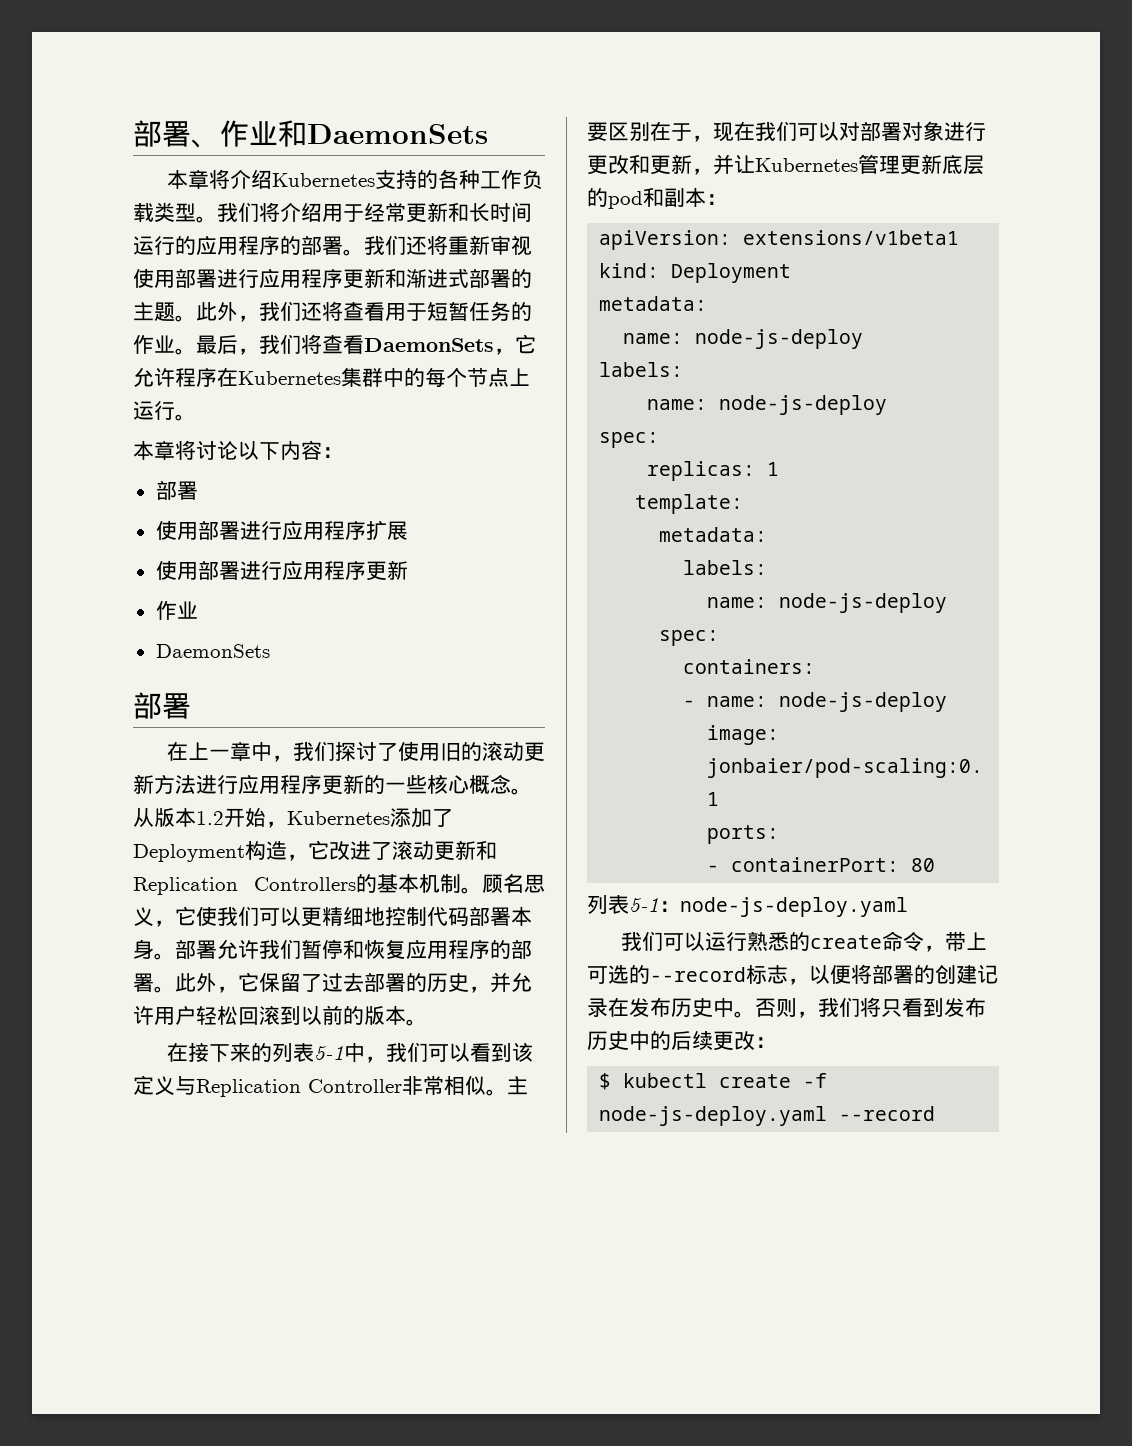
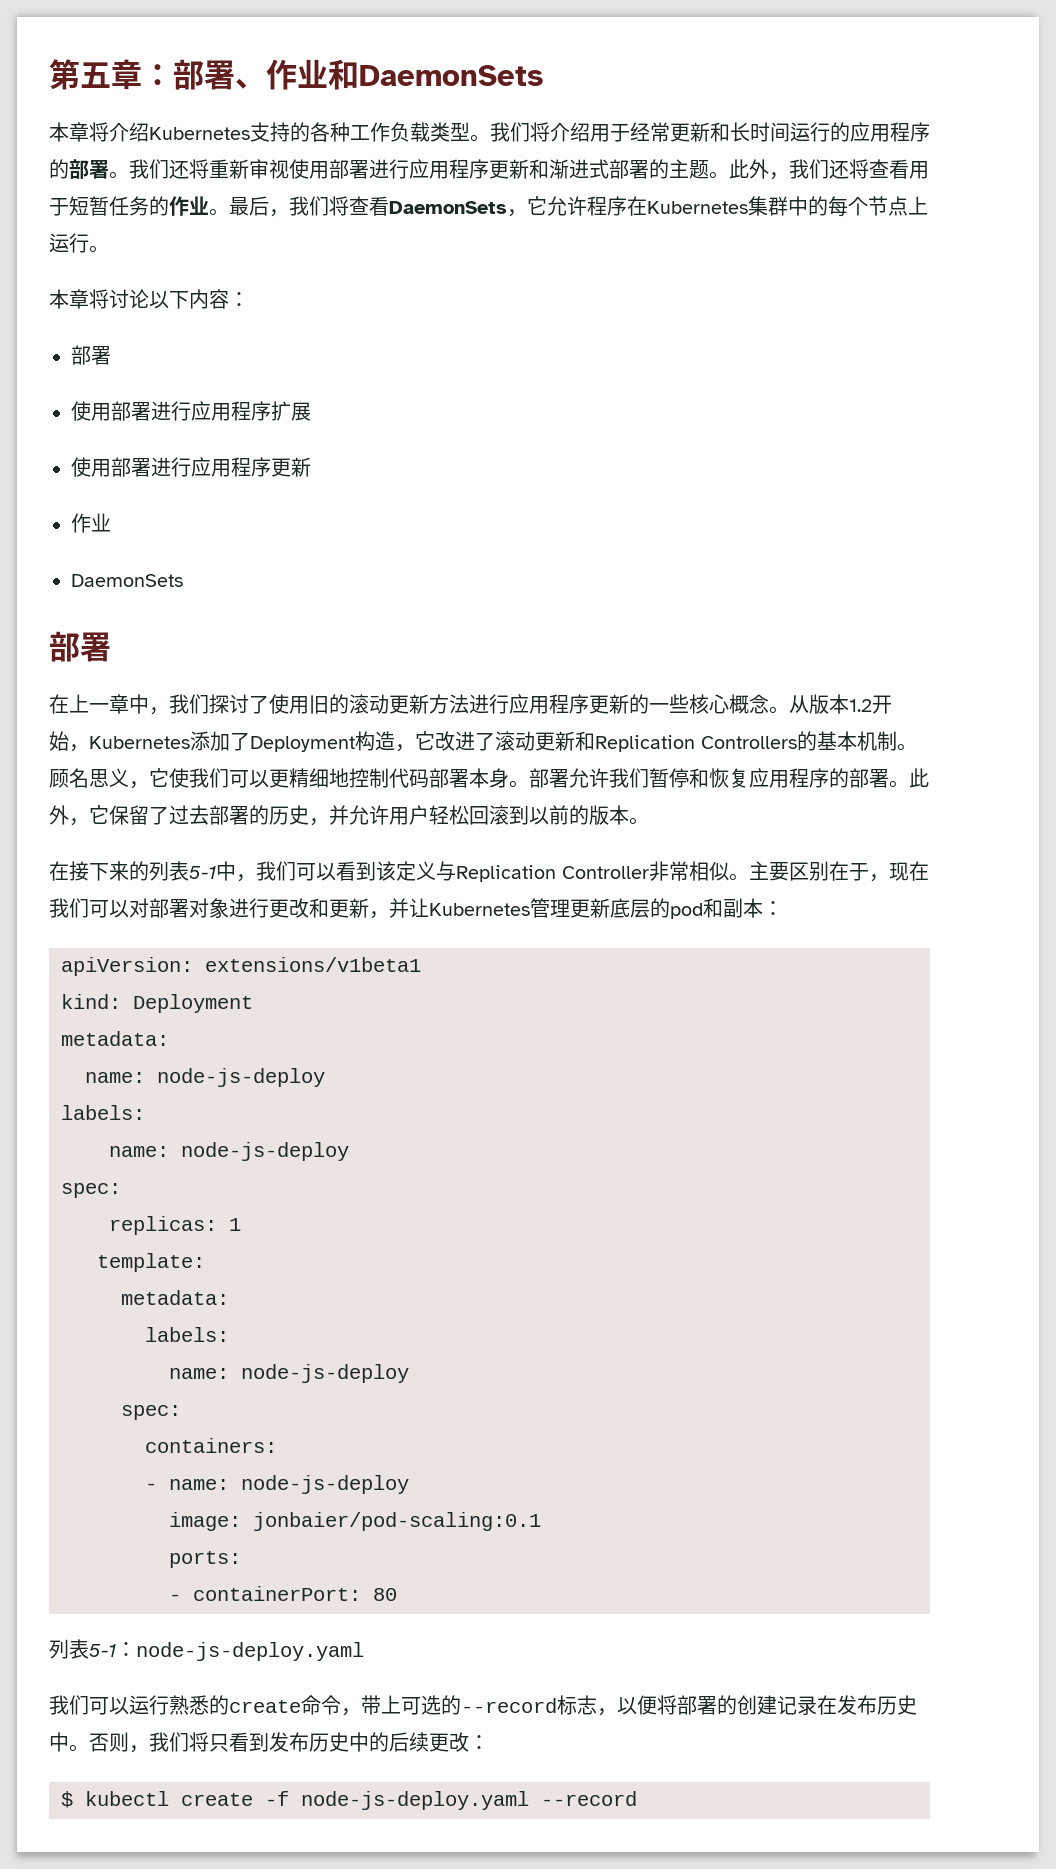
- 部署、作业和DaemonSets
+ 第五章：部署、作业和DaemonSets

